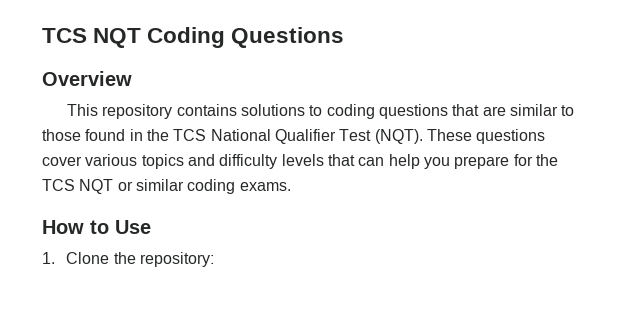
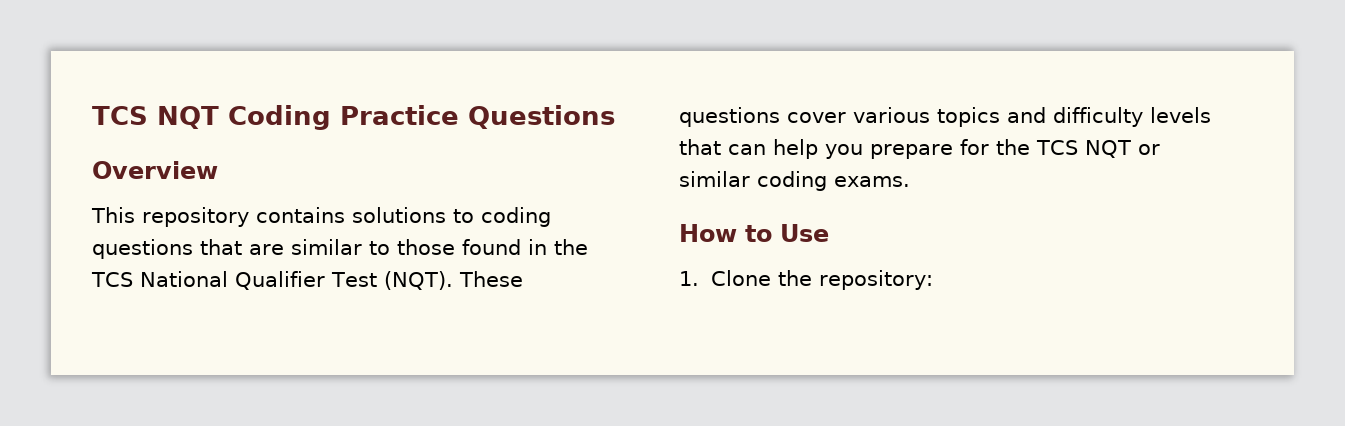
- TCS NQT Coding Questions
+ TCS NQT Coding Practice Questions

